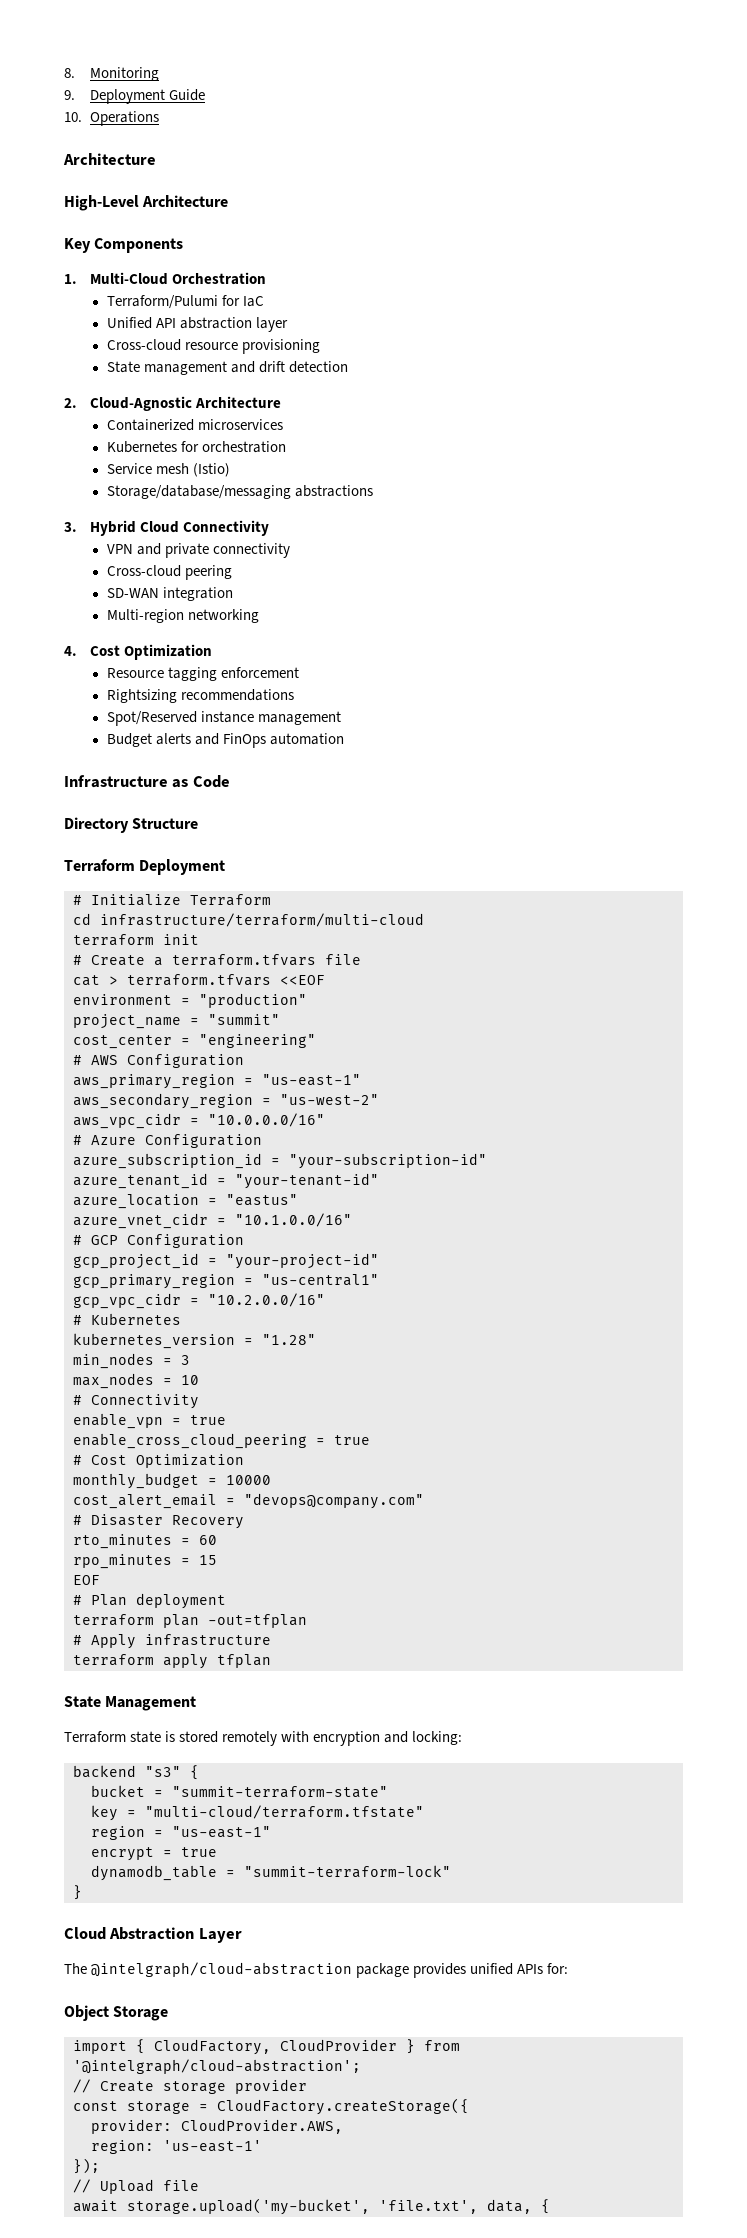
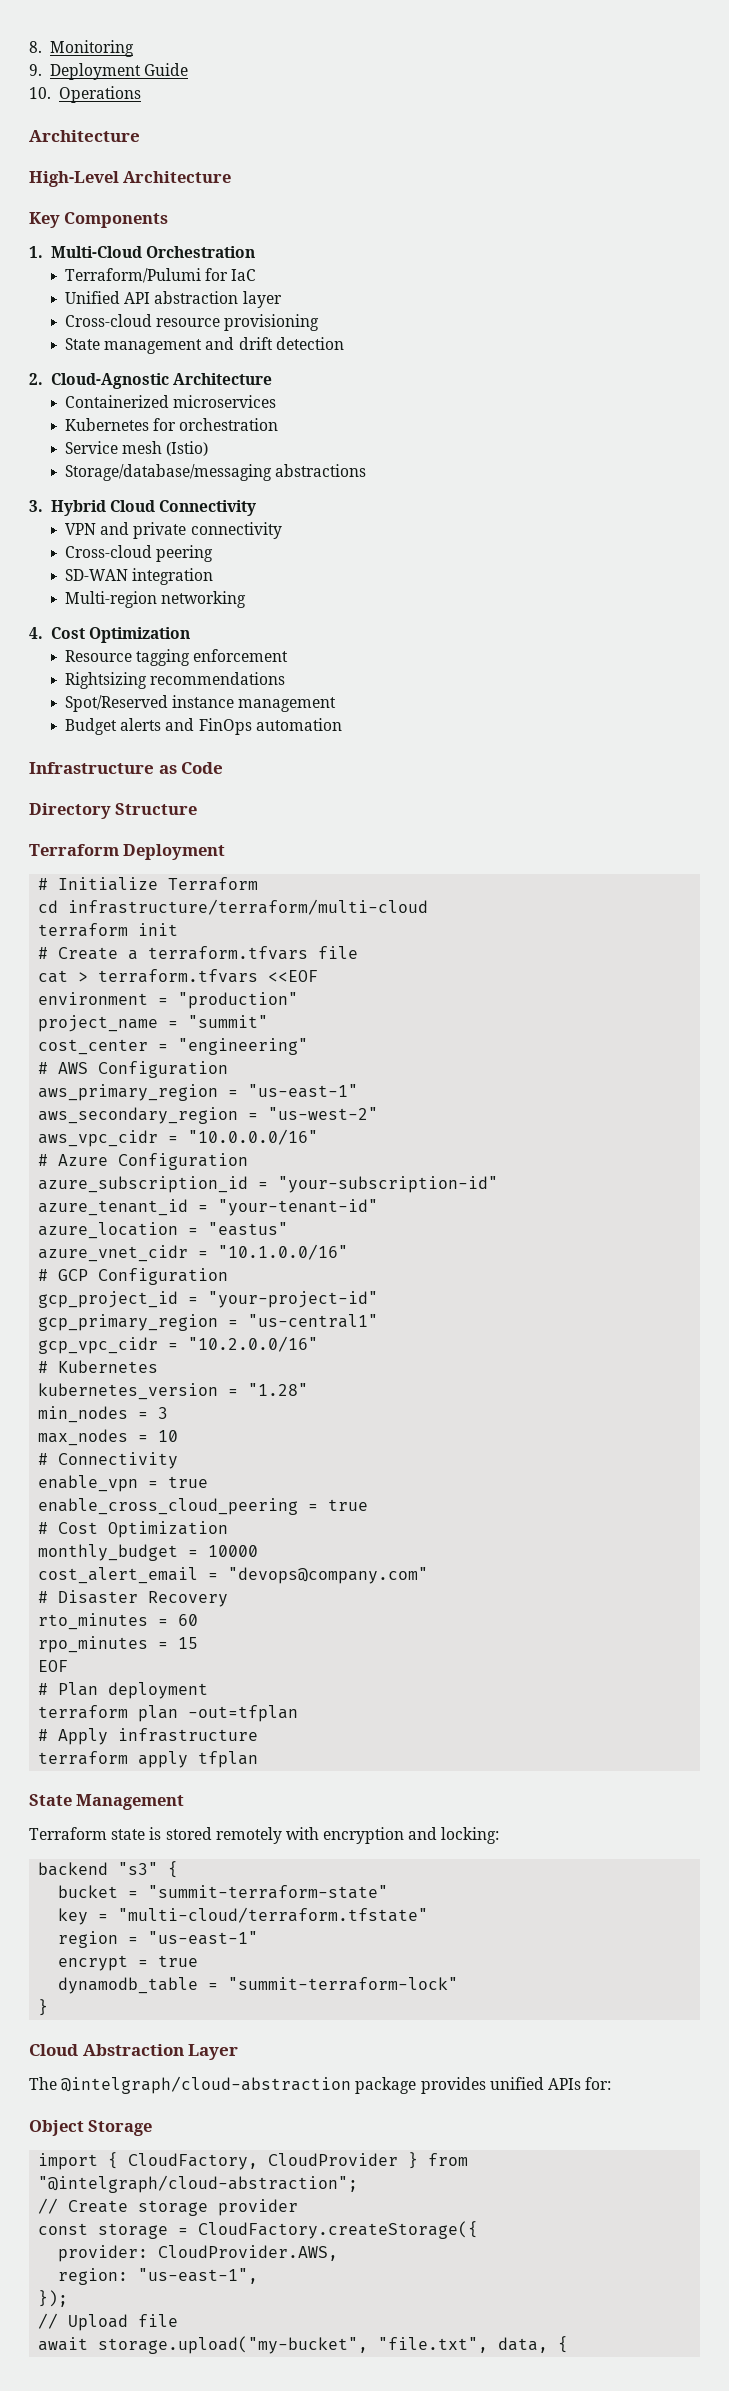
- import { CloudFactory, CloudProvider } from '@intelgraph/cloud-abstraction';
+ import { CloudFactory, CloudProvider } from "@intelgraph/cloud-abstraction";
- region: 'us-east-1'
+ region: "us-east-1",
- await storage.upload('my-bucket', 'file.txt', data, {
+ await storage.upload("my-bucket", "file.txt", data, {

